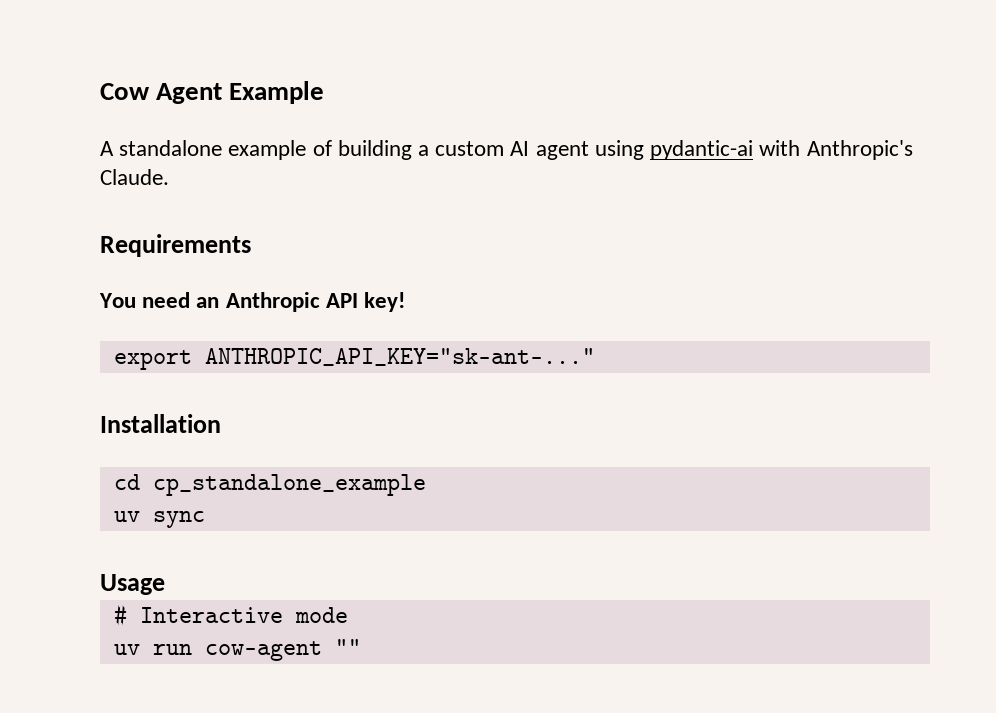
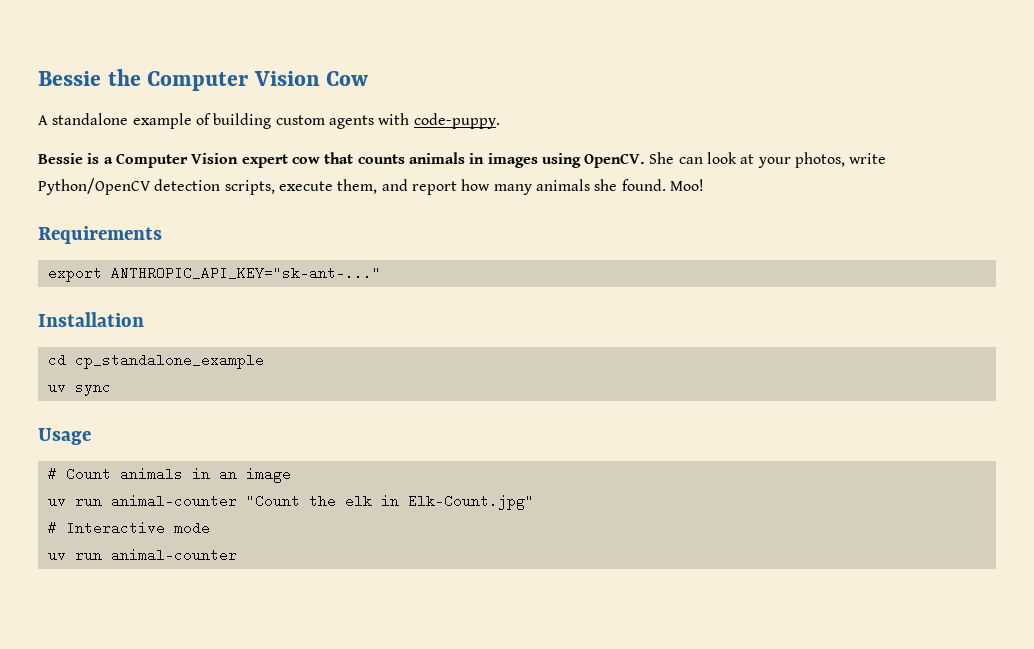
- Cow Agent Example
+ Bessie the Computer Vision Cow
- A standalone example of building a custom AI agent using pydantic-ai with Anthropic's Claude.
+ A standalone example of building custom agents with code-puppy.
+ Bessie is a Computer Vision expert cow that counts animals in images using OpenCV. She can look at your photos, write Python/OpenCV detection scripts, execute them, and report how many animals she found. Moo!
  Requirements
- You need an Anthropic API key!
+ # Count animals in an image
+ uv run animal-counter "Count the elk in Elk-Count.jpg"
  # Interactive mode
- uv run cow-agent ""
+ uv run animal-counter

